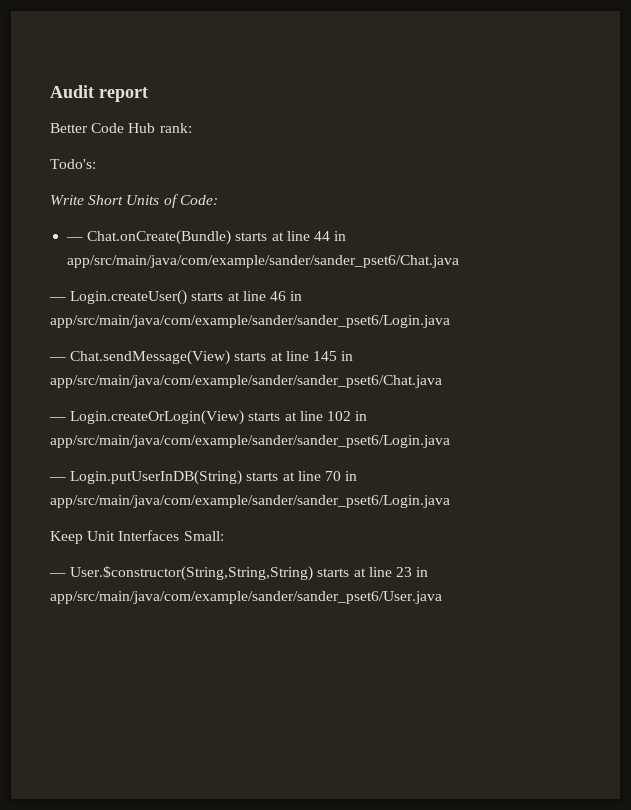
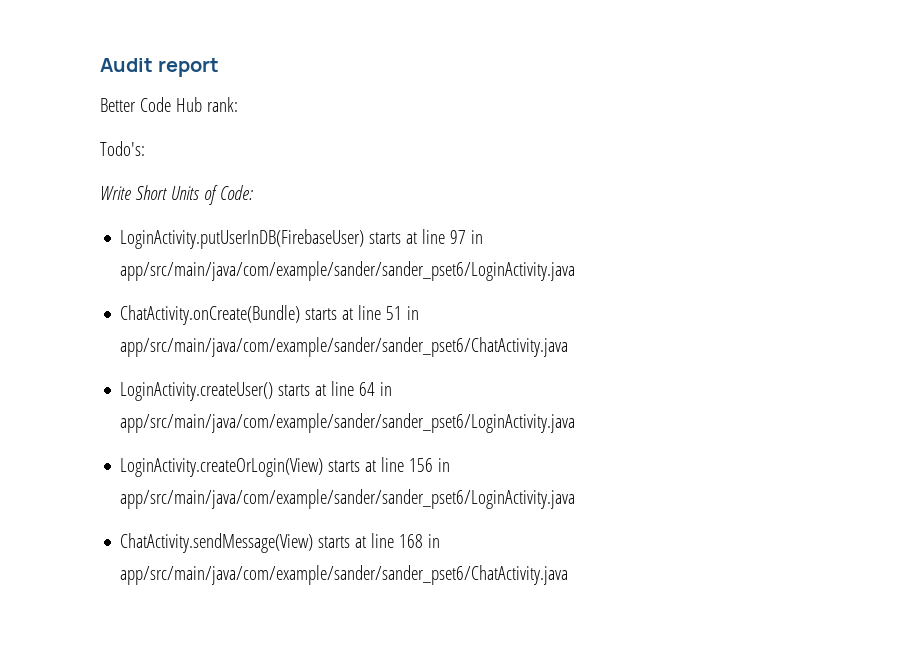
- — Chat.onCreate(Bundle) starts at line 44 in app/src/main/java/com/example/sander/sander_pset6/Chat.java
- — Login.createUser() starts at line 46 in app/src/main/java/com/example/sander/sander_pset6/Login.java
- — Chat.sendMessage(View) starts at line 145 in app/src/main/java/com/example/sander/sander_pset6/Chat.java
- — Login.createOrLogin(View) starts at line 102 in app/src/main/java/com/example/sander/sander_pset6/Login.java
- — Login.putUserInDB(String) starts at line 70 in app/src/main/java/com/example/sander/sander_pset6/Login.java
- Keep Unit Interfaces Small:
- — User.$constructor(String,String,String) starts at line 23 in app/src/main/java/com/example/sander/sander_pset6/User.java
+ LoginActivity.putUserInDB(FirebaseUser) starts at line 97 in app/src/main/java/com/example/sander/sander_pset6/LoginActivity.java
+ ChatActivity.onCreate(Bundle) starts at line 51 in app/src/main/java/com/example/sander/sander_pset6/ChatActivity.java
+ LoginActivity.createUser() starts at line 64 in app/src/main/java/com/example/sander/sander_pset6/LoginActivity.java
+ LoginActivity.createOrLogin(View) starts at line 156 in app/src/main/java/com/example/sander/sander_pset6/LoginActivity.java
+ ChatActivity.sendMessage(View) starts at line 168 in app/src/main/java/com/example/sander/sander_pset6/ChatActivity.java

